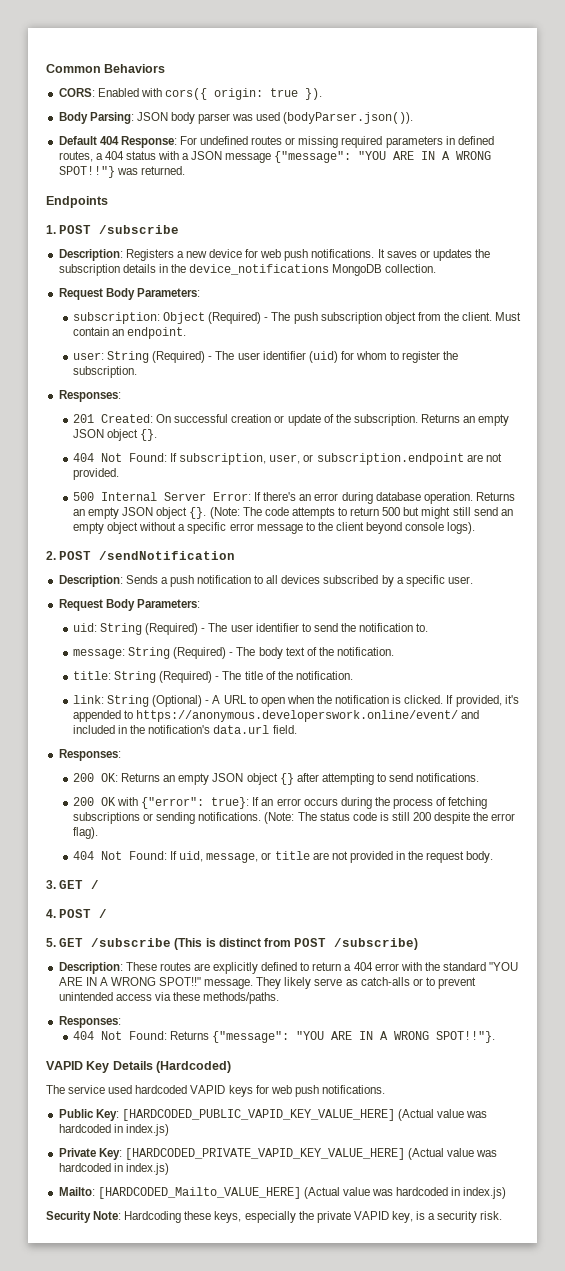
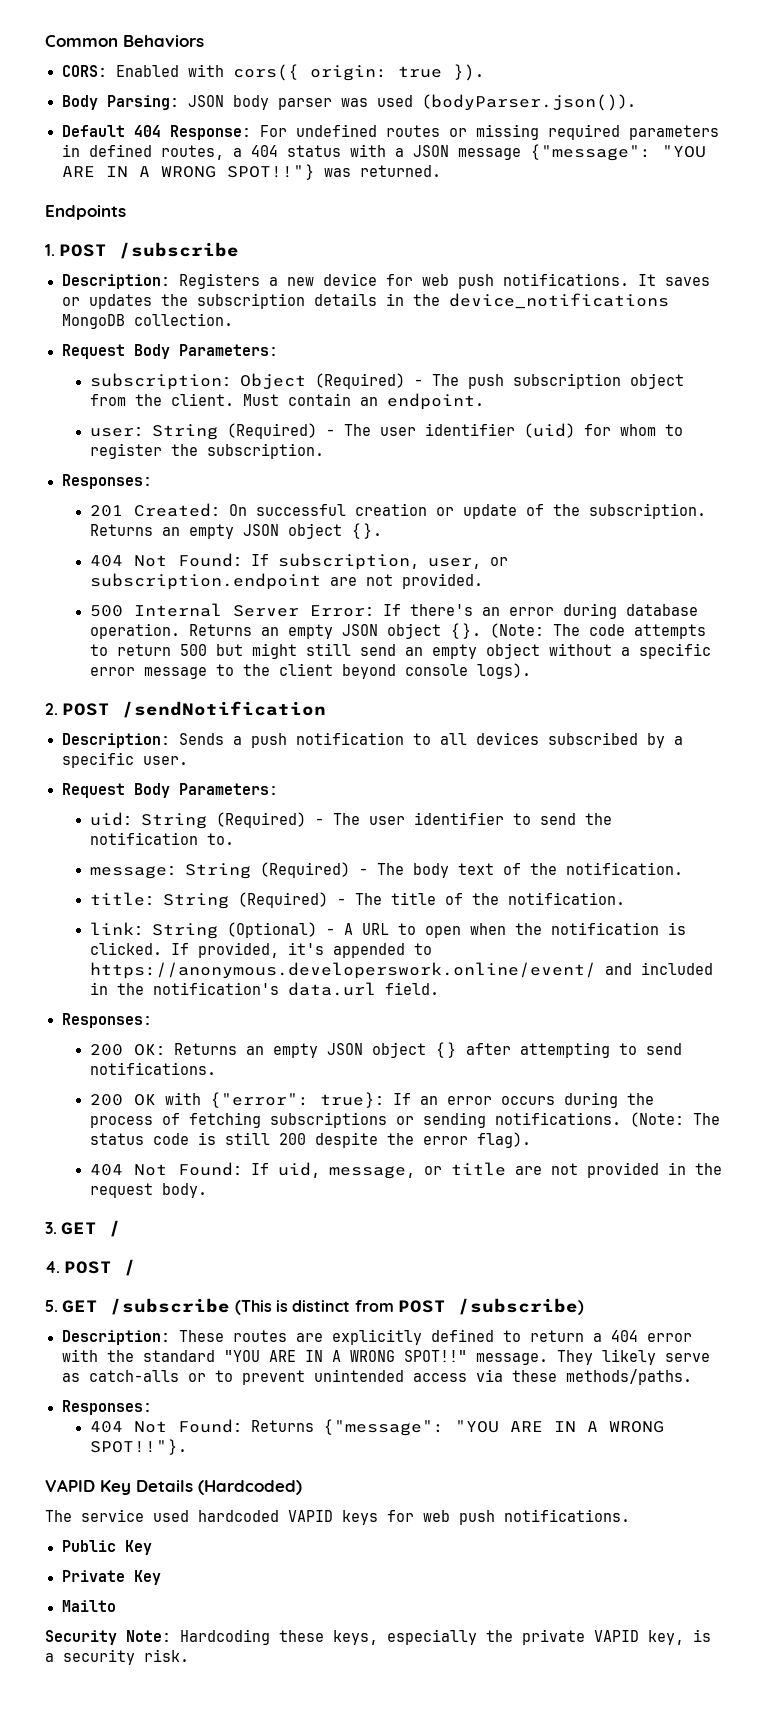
- Public Key: [HARDCODED_PUBLIC_VAPID_KEY_VALUE_HERE] (Actual value was hardcoded in index.js)
- Private Key: [HARDCODED_PRIVATE_VAPID_KEY_VALUE_HERE] (Actual value was hardcoded in index.js)
- Mailto: [HARDCODED_Mailto_VALUE_HERE] (Actual value was hardcoded in index.js)
+ Public Key
+ Private Key
+ Mailto

